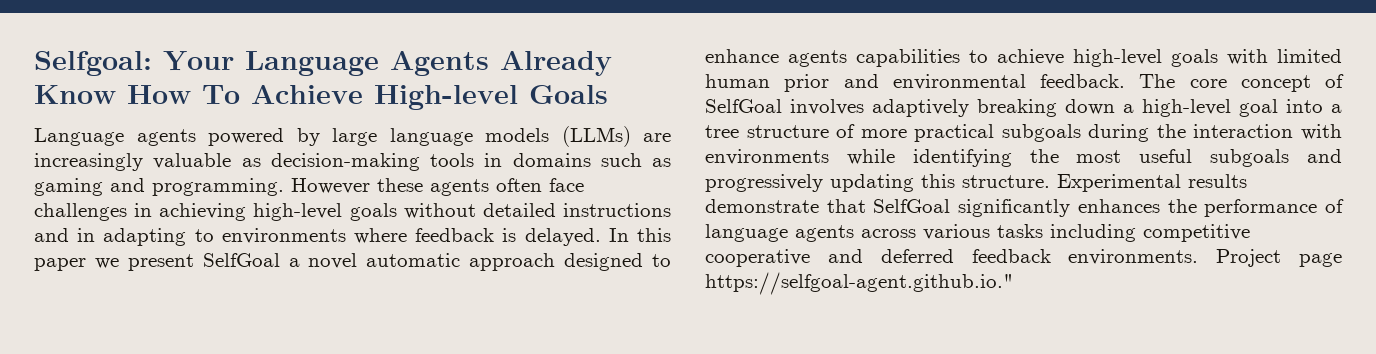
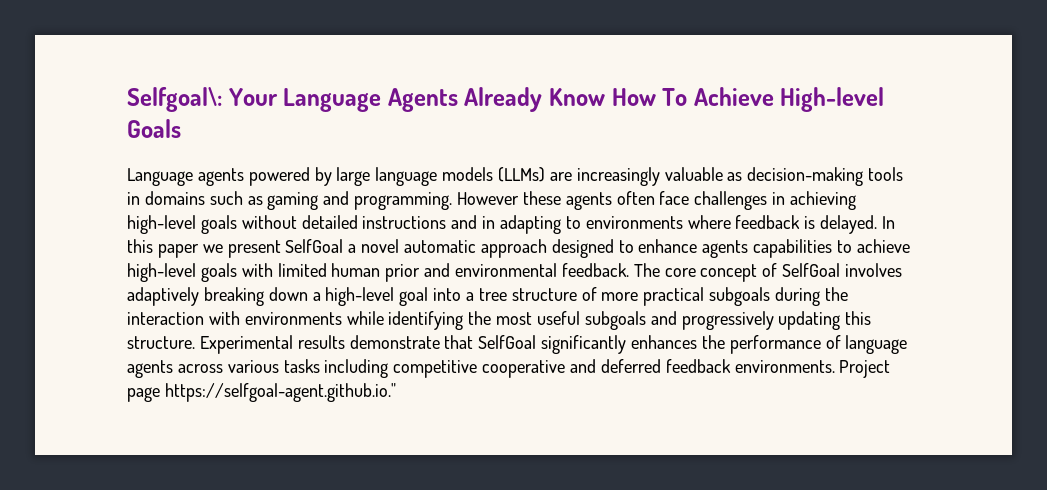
- Selfgoal: Your Language Agents Already Know How To Achieve High-level Goals
+ Selfgoal\: Your Language Agents Already Know How To Achieve High-level Goals

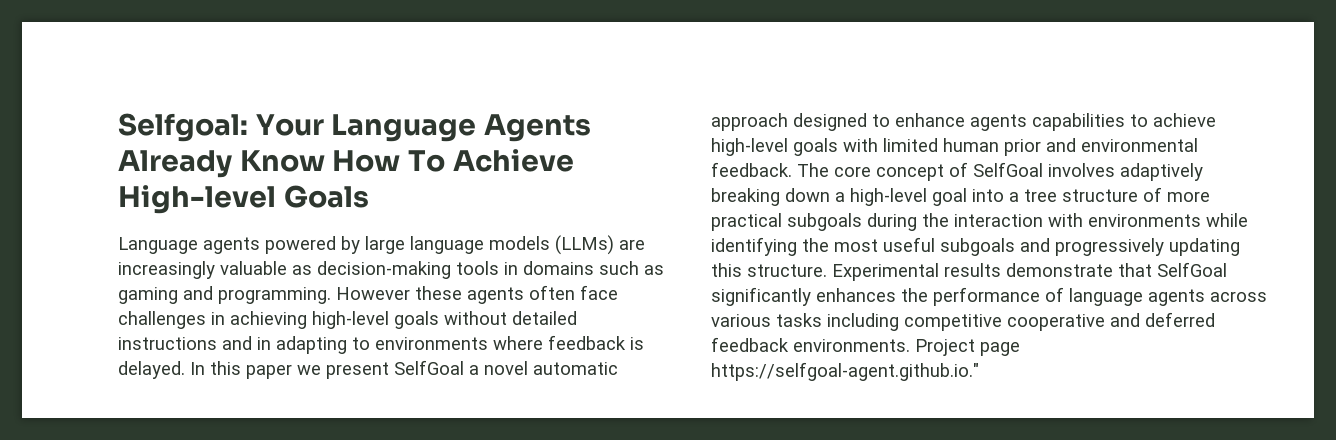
- Selfgoal\: Your Language Agents Already Know How To Achieve High-level Goals
+ Selfgoal: Your Language Agents Already Know How To Achieve High-level Goals

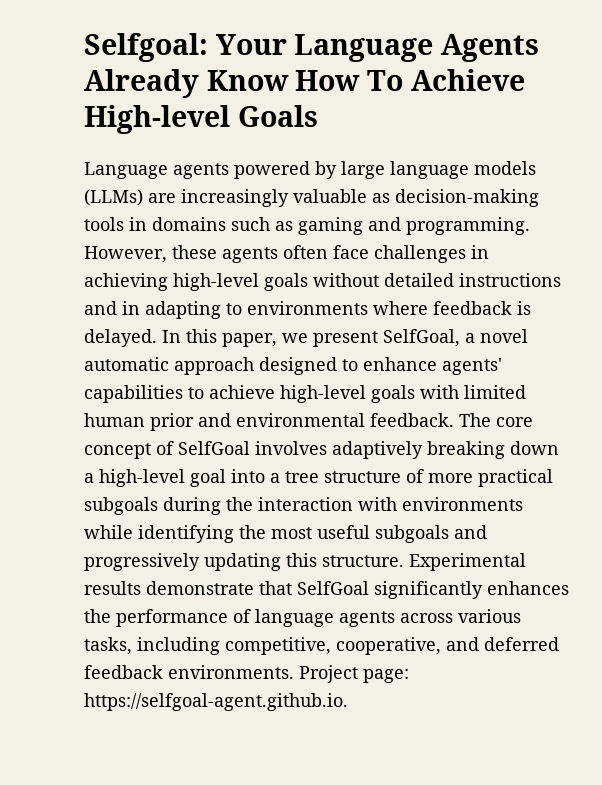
- However these agents often face challenges in achieving high-level goals without detailed instructions and in adapting to environments where feedback is delayed.
+ However, these agents often face challenges in achieving high-level goals without detailed instructions and in adapting to environments where feedback is delayed.
- In this paper we present SelfGoal a novel automatic approach designed to enhance agents capabilities to achieve high-level goals with limited human prior and environmental feedback.
+ In this paper, we present SelfGoal, a novel automatic approach designed to enhance agents' capabilities to achieve high-level goals with limited human prior and environmental feedback.
- Experimental results demonstrate that SelfGoal significantly enhances the performance of language agents across various tasks including competitive cooperative and deferred feedback environments.
+ Experimental results demonstrate that SelfGoal significantly enhances the performance of language agents across various tasks, including competitive, cooperative, and deferred feedback environments.
- Project page https://selfgoal-agent.github.io."
+ Project page: https://selfgoal-agent.github.io.

